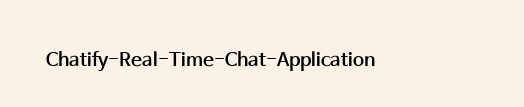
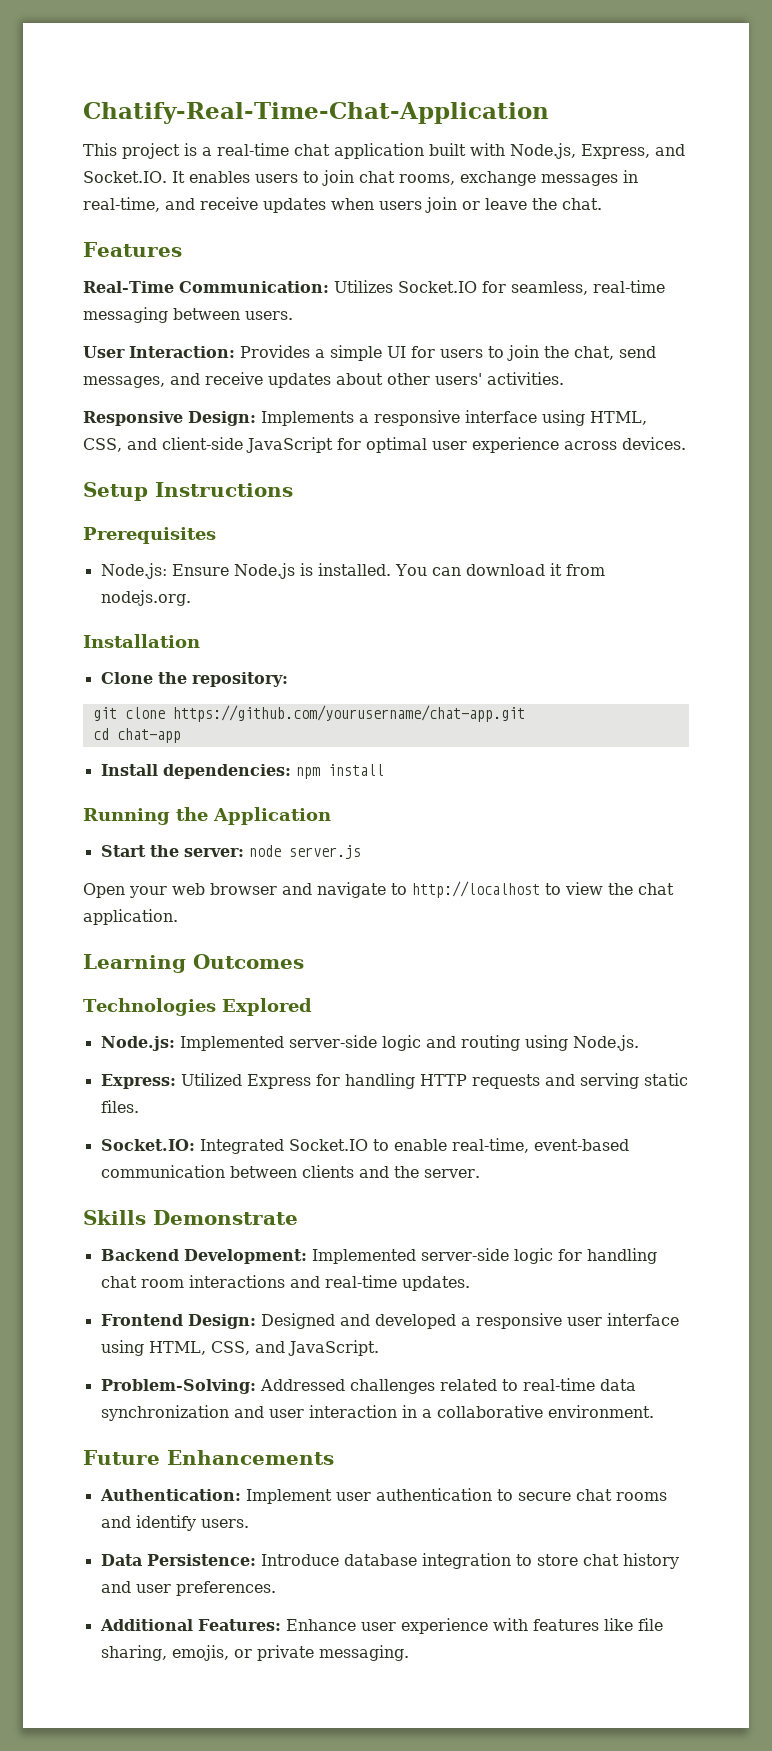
+ This project is a real-time chat application built with Node.js, Express, and Socket.IO. It enables users to join chat rooms, exchange messages in real-time, and receive updates when users join or leave the chat.
+ Features
+ Real-Time Communication: Utilizes Socket.IO for seamless, real-time messaging between users.
+ User Interaction: Provides a simple UI for users to join the chat, send messages, and receive updates about other users' activities.
+ Responsive Design: Implements a responsive interface using HTML, CSS, and client-side JavaScript for optimal user experience across devices.
+ Setup Instructions
+ Prerequisites
+ Node.js: Ensure Node.js is installed. You can download it from nodejs.org.
+ Installation
+ Clone the repository:
+ git clone https://github.com/yourusername/chat-app.git
+ cd chat-app
+ Install dependencies: npm install
+ Running the Application
+ Start the server: node server.js
+ Open your web browser and navigate to http://localhost to view the chat application.
+ Learning Outcomes
+ Technologies Explored
+ Node.js: Implemented server-side logic and routing using Node.js.
+ Express: Utilized Express for handling HTTP requests and serving static files.
+ Socket.IO: Integrated Socket.IO to enable real-time, event-based communication between clients and the server.
+ Skills Demonstrate
+ Backend Development: Implemented server-side logic for handling chat room interactions and real-time updates.
+ Frontend Design: Designed and developed a responsive user interface using HTML, CSS, and JavaScript.
+ Problem-Solving: Addressed challenges related to real-time data synchronization and user interaction in a collaborative environment.
+ Future Enhancements
+ Authentication: Implement user authentication to secure chat rooms and identify users.
+ Data Persistence: Introduce database integration to store chat history and user preferences.
+ Additional Features: Enhance user experience with features like file sharing, emojis, or private messaging.

